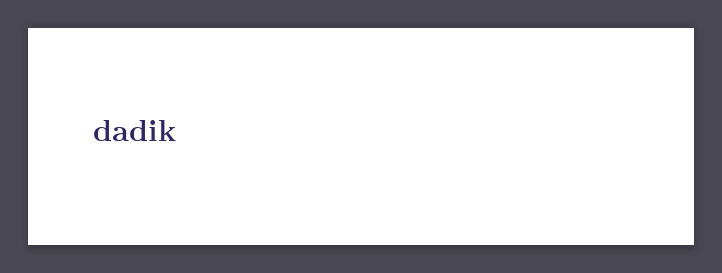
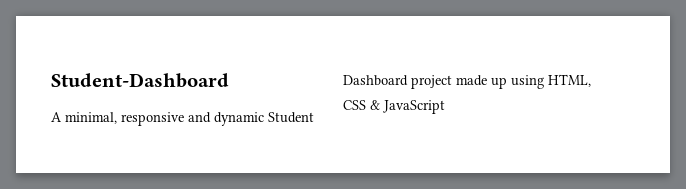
- dadik
+ Student-Dashboard
+ A minimal, responsive and dynamic Student Dashboard project made up using HTML, CSS & JavaScript

